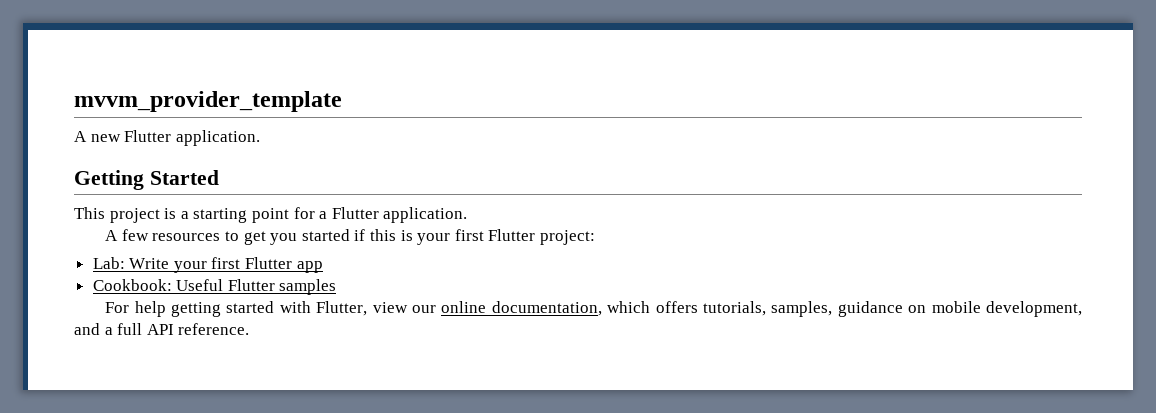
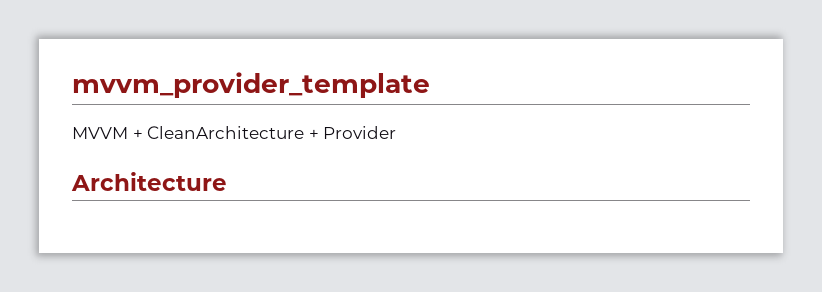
- A new Flutter application.
- Getting Started
- This project is a starting point for a Flutter application.
- A few resources to get you started if this is your first Flutter project:
- Lab: Write your first Flutter app
- Cookbook: Useful Flutter samples
- For help getting started with Flutter, view our online documentation, which offers tutorials, samples, guidance on mobile development, and a full API reference.
+ MVVM + CleanArchitecture + Provider
+ Architecture

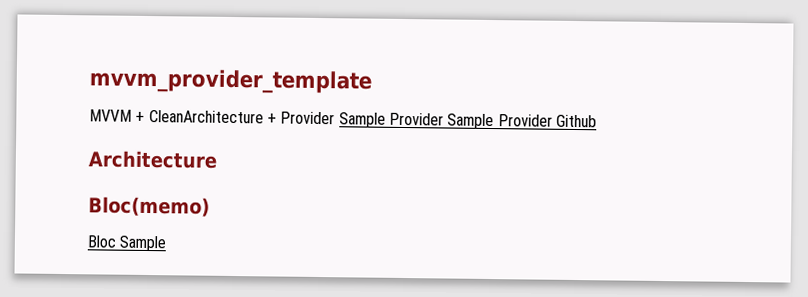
- MVVM + CleanArchitecture + Provider
+ MVVM + CleanArchitecture + Provider Sample Provider Sample Provider Github
  Architecture
+ Bloc(memo)
+ Bloc Sample

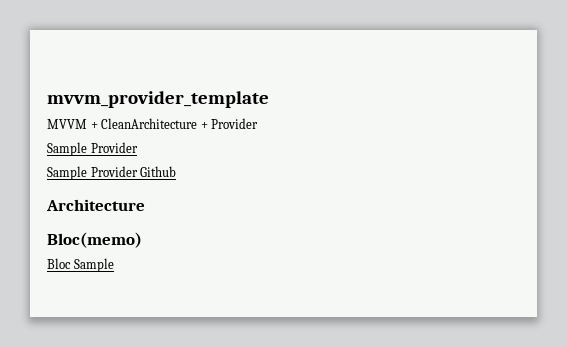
- MVVM + CleanArchitecture + Provider Sample Provider Sample Provider Github
+ MVVM + CleanArchitecture + Provider
+ Sample Provider
+ Sample Provider Github

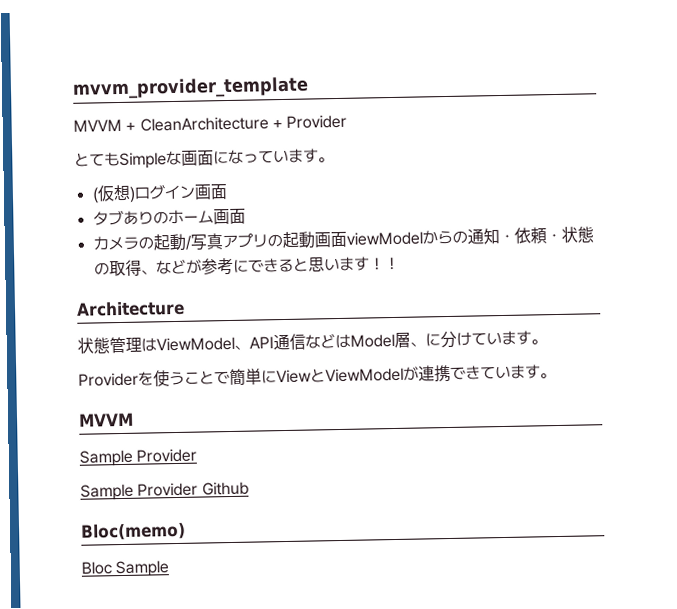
+ とてもSimpleな画面になっています。
+ (仮想)ログイン画面
+ タブありのホーム画面
+ カメラの起動/写真アプリの起動画面viewModelからの通知・依頼・状態の取得、などが参考にできると思います！！
+ Architecture
+ 状態管理はViewModel、API通信などはModel層、に分けています。
+ Providerを使うことで簡単にViewとViewModelが連携できています。
+ MVVM
- Architecture

